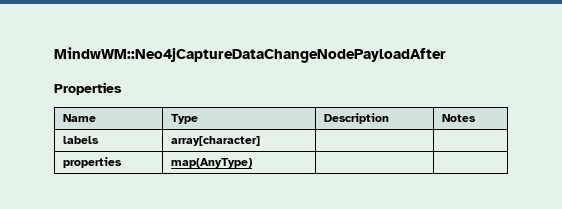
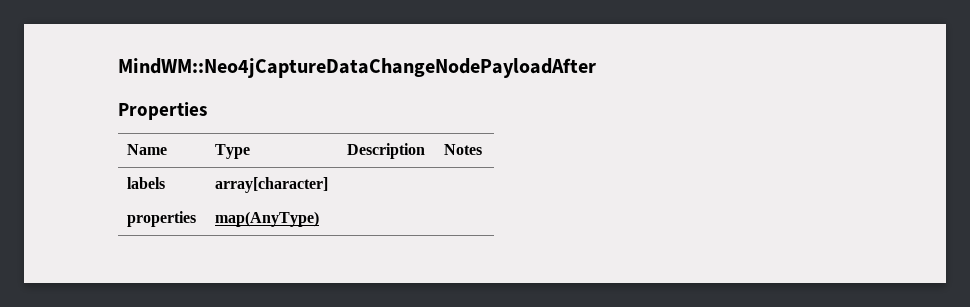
- MindwWM::Neo4jCaptureDataChangeNodePayloadAfter
+ MindWM::Neo4jCaptureDataChangeNodePayloadAfter

